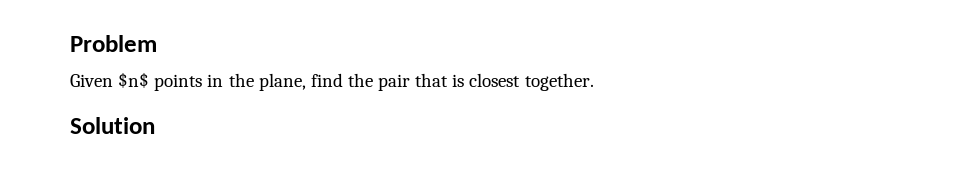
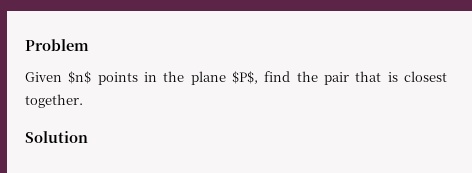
- Given $n$ points in the plane, find the pair that is closest together.
+ Given $n$ points in the plane $P$, find the pair that is closest together.

